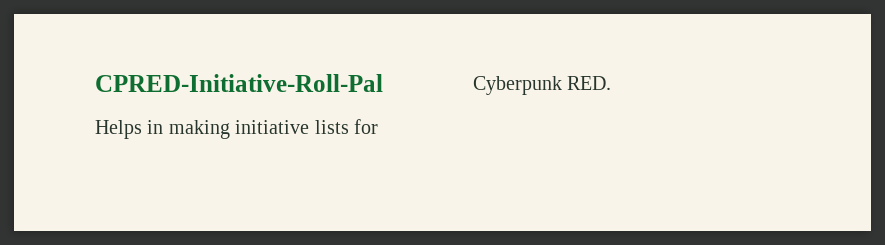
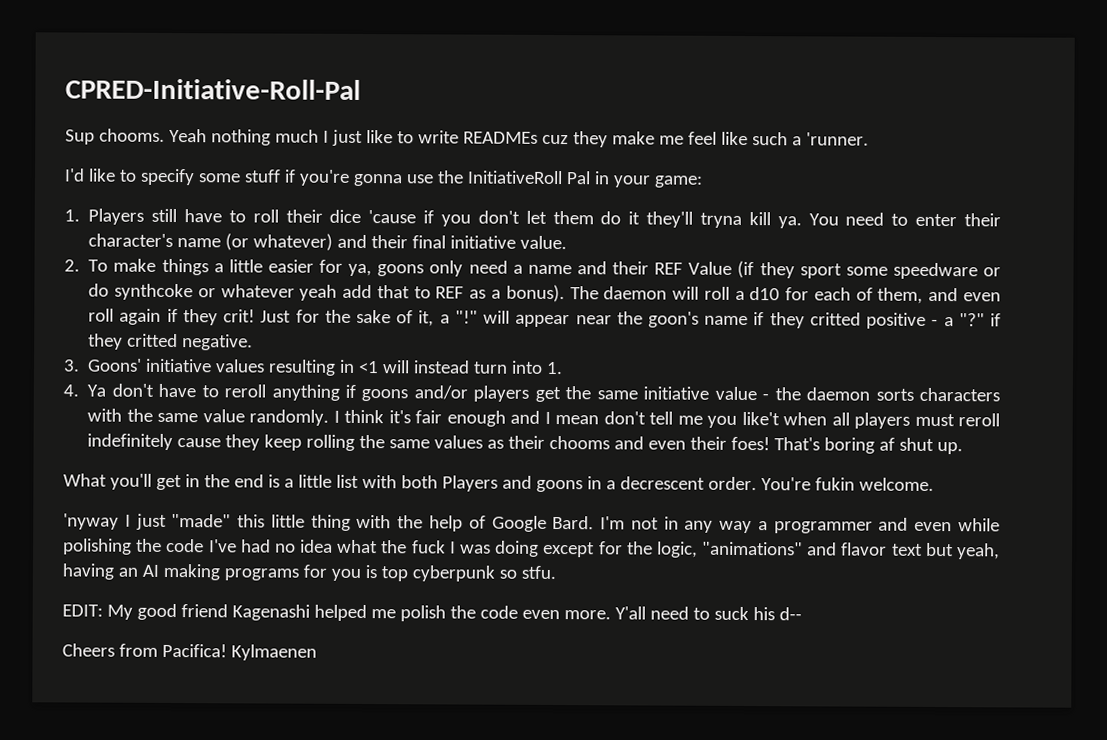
- Helps in making initiative lists for Cyberpunk RED.
+ Sup chooms. Yeah nothing much I just like to write READMEs cuz they make me feel like such a 'runner.
+ I'd like to specify some stuff if you're gonna use the InitiativeRoll Pal in your game:
+ 1. Players still have to roll their dice 'cause if you don't let them do it they'll tryna kill ya. You need to enter their character's name (or whatever) and their final initiative value.
+ 2. To make things a little easier for ya, goons only need a name and their REF Value (if they sport some speedware or do synthcoke or whatever yeah add that to REF as a bonus). The daemon will roll a d10 for each of them, and even roll again if they crit! Just for the sake of it, a "!" will appear near the goon's name if they critted positive - a "?" if they critted negative.
+ 3. Goons' initiative values resulting in <1 will instead turn into 1.
+ 4. Ya don't have to reroll anything if goons and/or players get the same initiative value - the daemon sorts characters with the same value randomly. I think it's fair enough and I mean don't tell me you like't when all players must reroll indefinitely cause they keep rolling the same values as their chooms and even their foes! That's boring af shut up.
+ What you'll get in the end is a little list with both Players and goons in a decrescent order. You're fukin welcome.
+ 'nyway I just "made" this little thing with the help of Google Bard. I'm not in any way a programmer and even while polishing the code I've had no idea what the fuck I was doing except for the logic, "animations" and flavor text but yeah, having an AI making programs for you is top cyberpunk so stfu.
+ EDIT: My good friend Kagenashi helped me polish the code even more. Y'all need to suck his d--
+ Cheers from Pacifica! Kylmaenen

